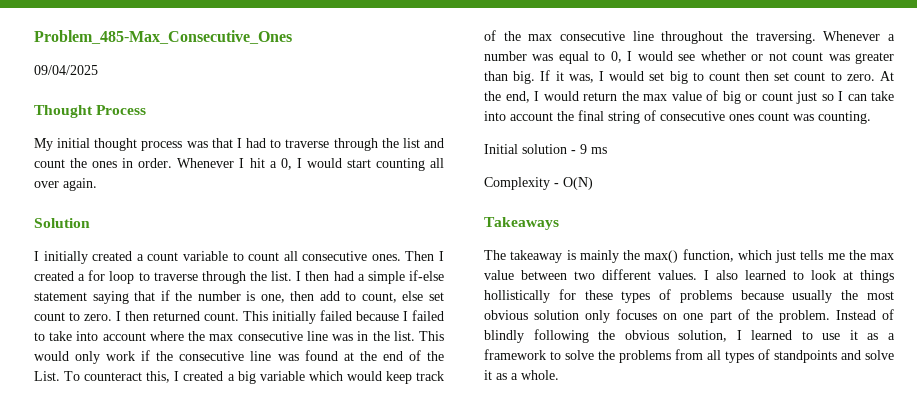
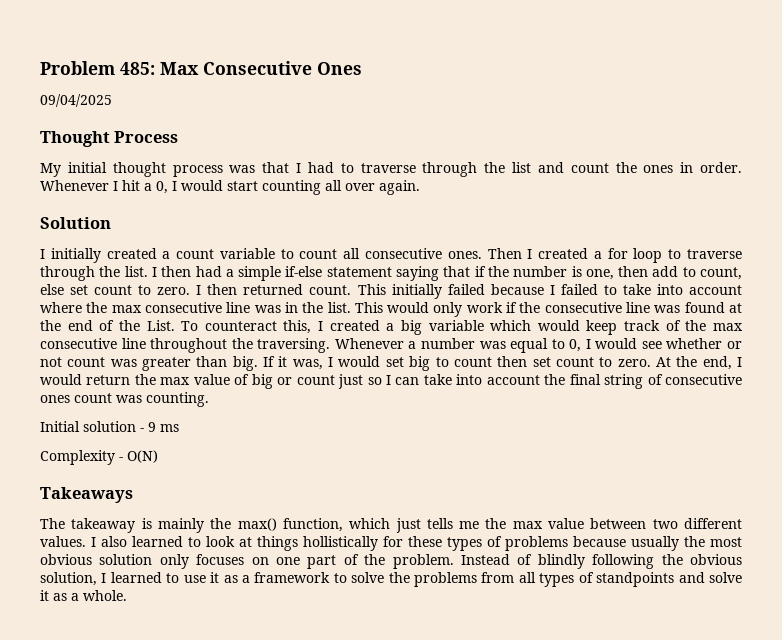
- Problem_485-Max_Consecutive_Ones
+ Problem 485: Max Consecutive Ones

